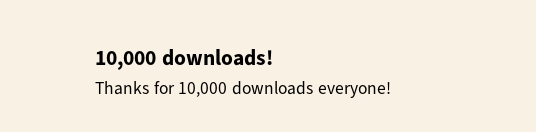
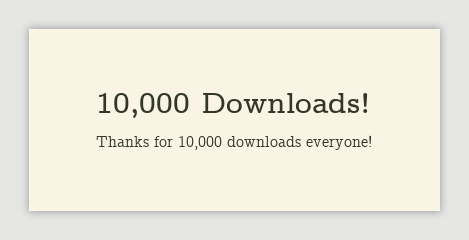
- 10,000 downloads!
+ 10,000 Downloads!

